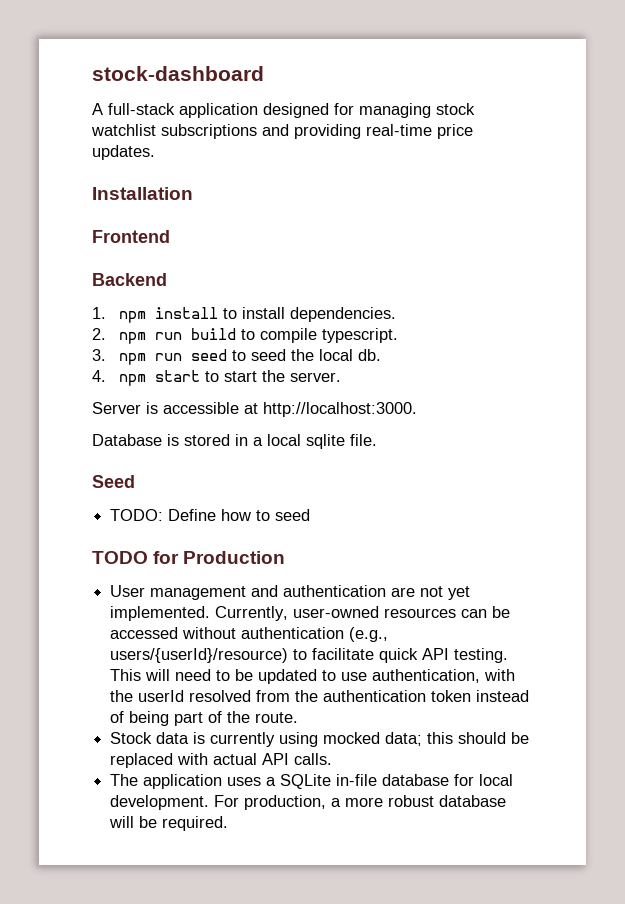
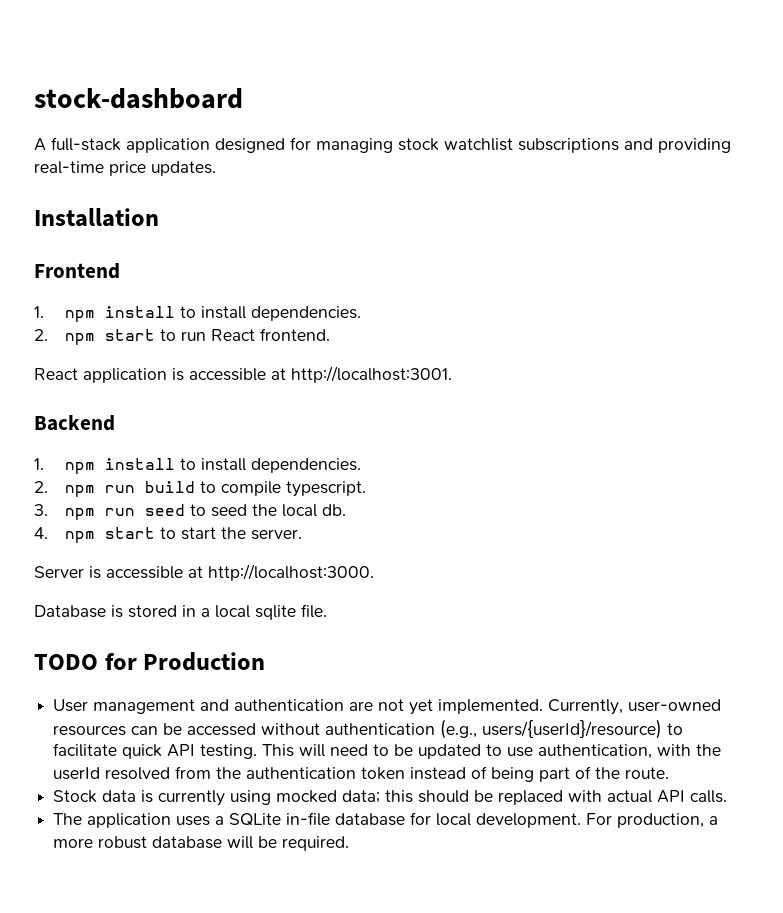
  Frontend
+ 1. npm install to install dependencies.
+ 2. npm start to run React frontend.
+ React application is accessible at http://localhost:3001.
- Seed
- TODO: Define how to seed

